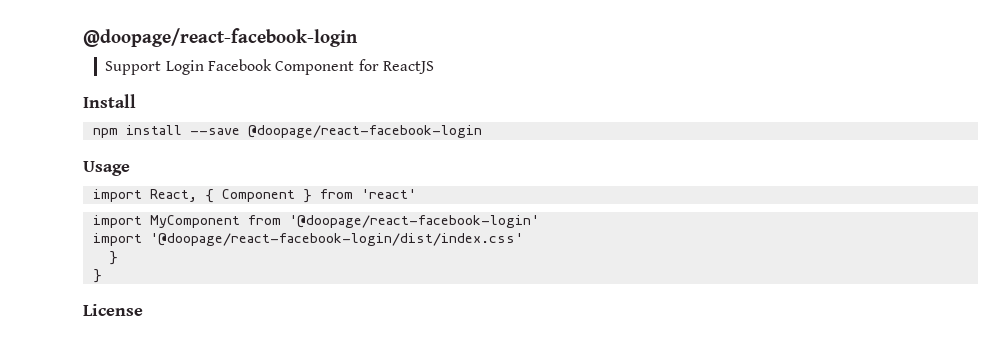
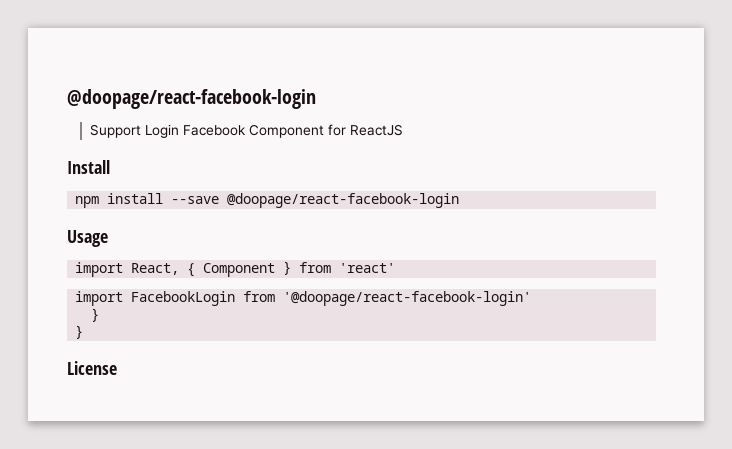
- import MyComponent from '@doopage/react-facebook-login'
+ import FacebookLogin from '@doopage/react-facebook-login'
- import '@doopage/react-facebook-login/dist/index.css'

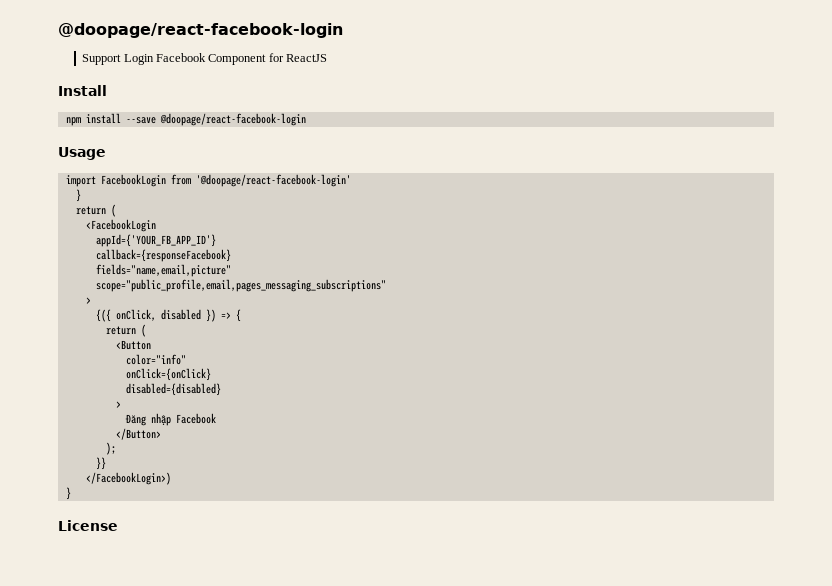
- import React, { Component } from 'react'
  import FacebookLogin from '@doopage/react-facebook-login'
  }
+ return (
+ <FacebookLogin
+ appId={'YOUR_FB_APP_ID'}
+ callback={responseFacebook}
+ fields="name,email,picture"
+ scope="public_profile,email,pages_messaging_subscriptions"
+ >
+ {({ onClick, disabled }) => {
+ return (
+ <Button
+ color="info"
+ onClick={onClick}
+ disabled={disabled}
+ >
+ Đăng nhập Facebook
+ </Button>
+ );
+ }}
+ </FacebookLogin>)

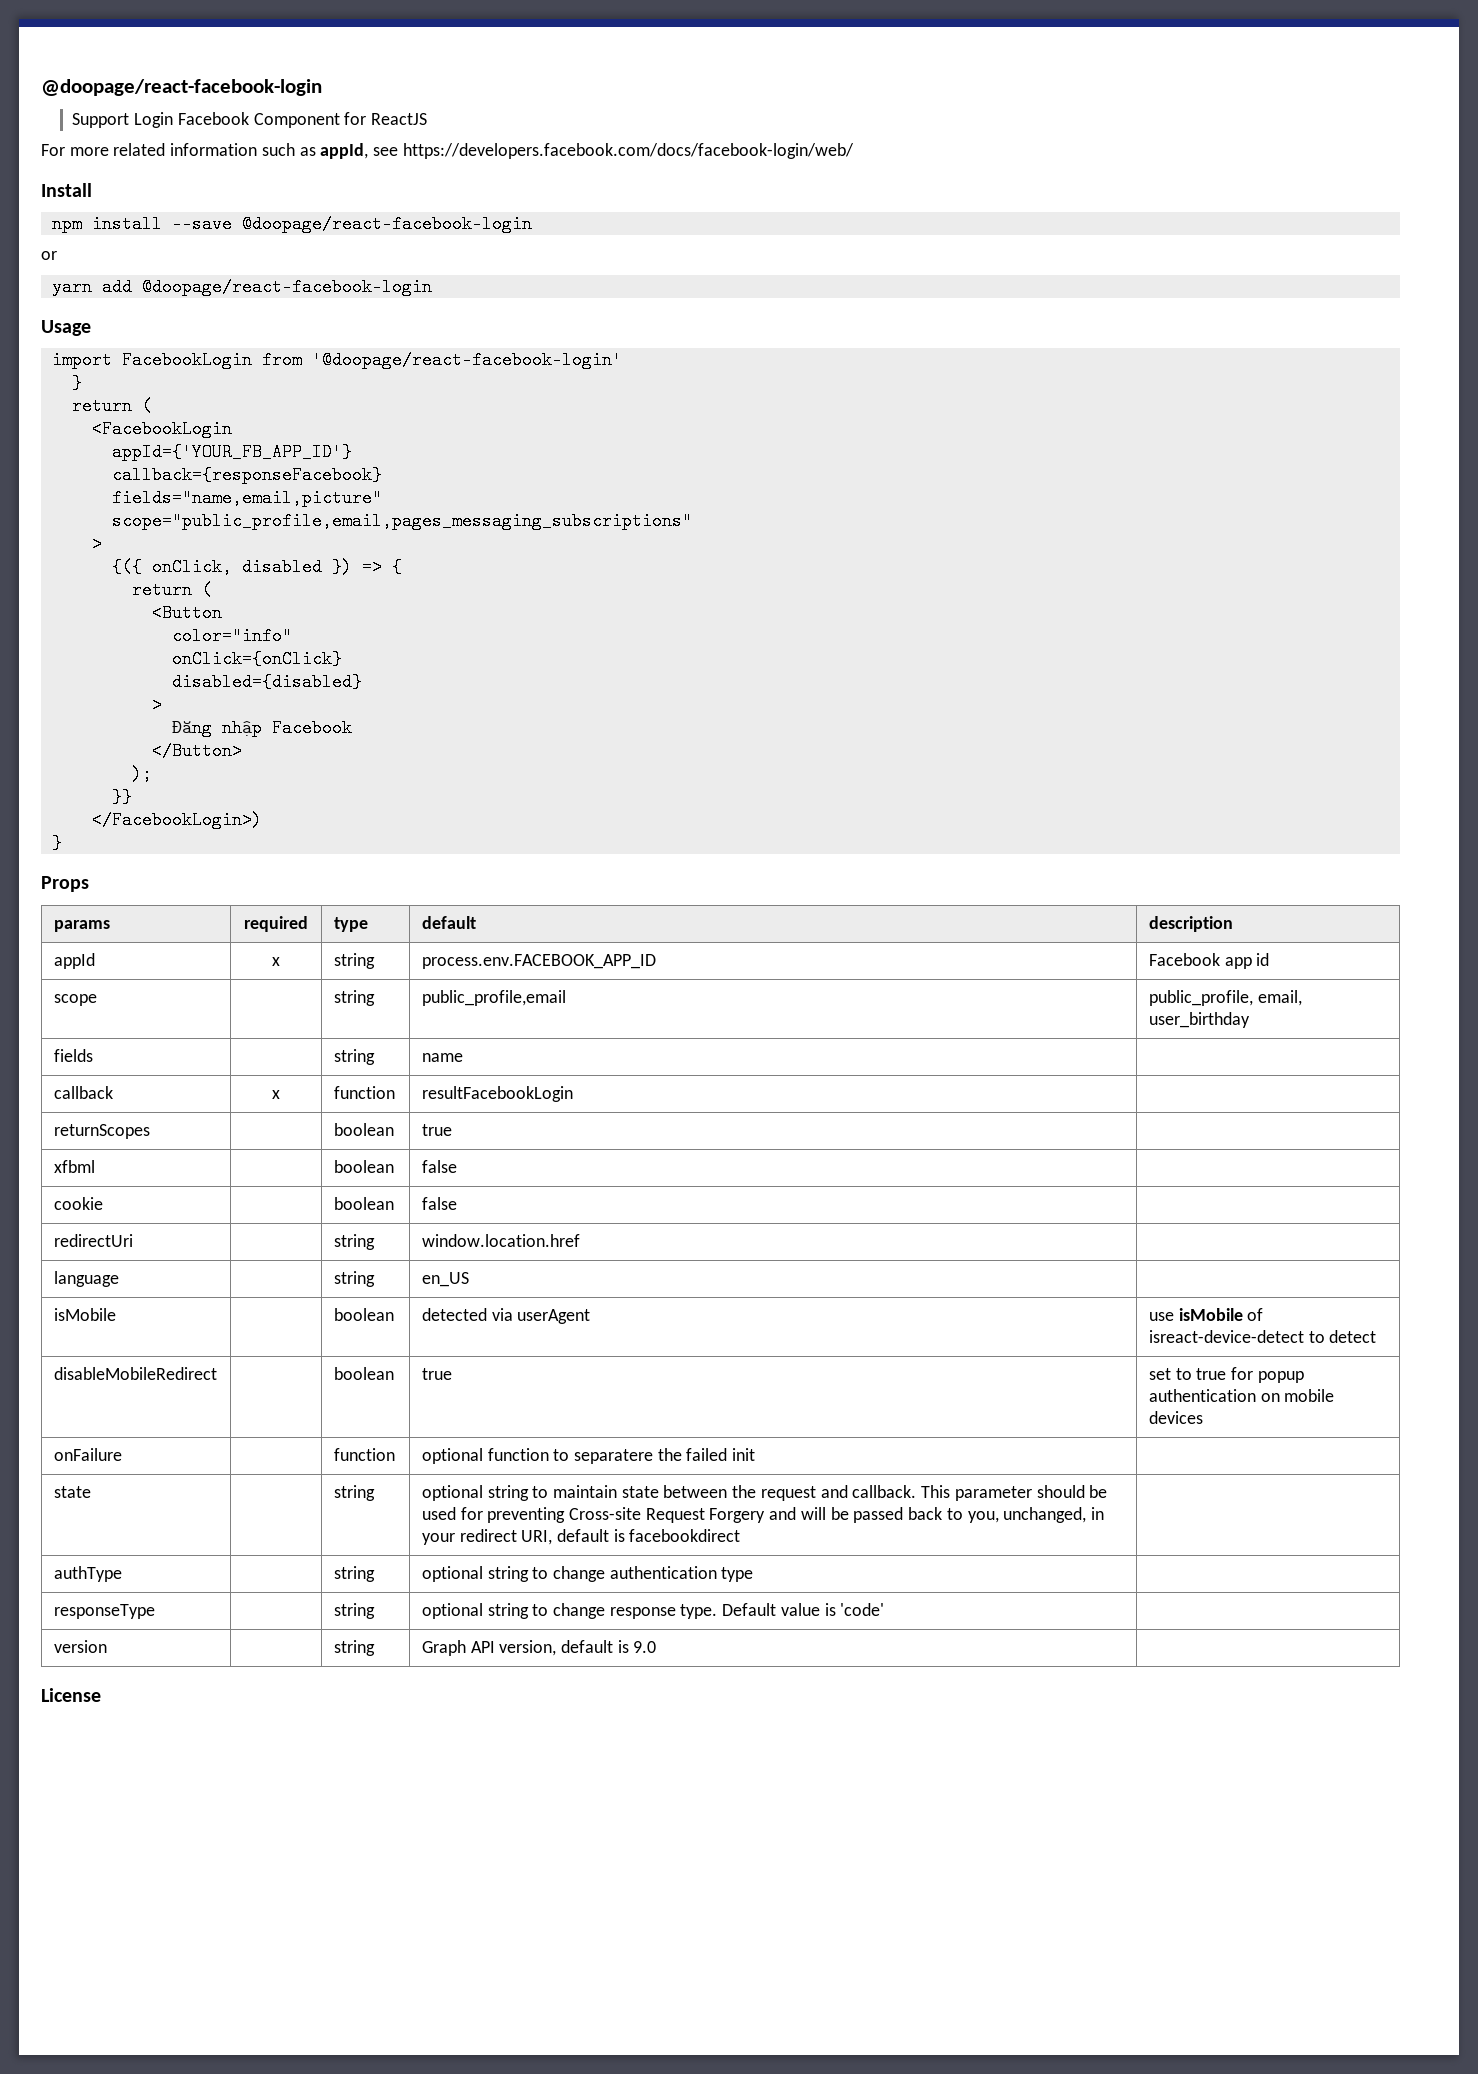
+ For more related information such as appId, see https://developers.facebook.com/docs/facebook-login/web/
+ or
+ yarn add @doopage/react-facebook-login
+ Props
+ params | required | type | default | description
+ appId | x | string | process.env.FACEBOOK_APP_ID | Facebook app id
+ scope | | string | public_profile,email | public_profile, email, user_birthday
+ fields | | string | name |
+ callback | x | function | resultFacebookLogin |
+ returnScopes | | boolean | true |
+ xfbml | | boolean | false |
+ cookie | | boolean | false |
+ redirectUri | | string | window.location.href |
+ language | | string | en_US |
+ isMobile | | boolean | detected via userAgent | use isMobile of isreact-device-detect to detect
+ disableMobileRedirect | | boolean | true | set to true for popup authentication on mobile devices
+ onFailure | | function | optional function to separatere the failed init |
+ state | | string | optional string to maintain state between the request and callback. This parameter should be used for preventing Cross-site Request Forgery and will be passed back to you, unchanged, in your redirect URI, default is facebookdirect |
+ authType | | string | optional string to change authentication type |
+ responseType | | string | optional string to change response type. Default value is 'code' |
+ version | | string | Graph API version, default is 9.0 |

